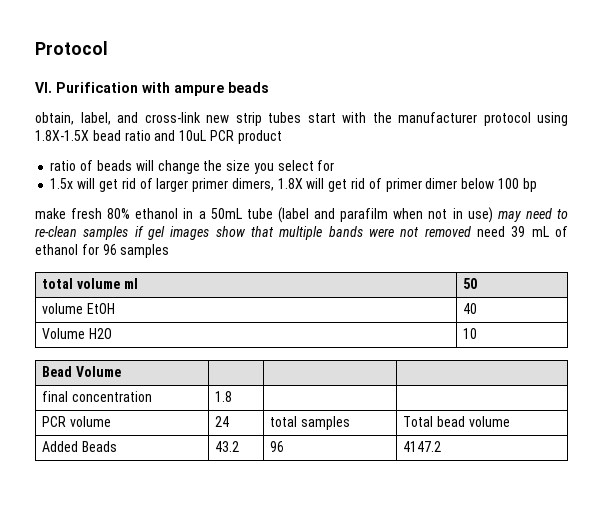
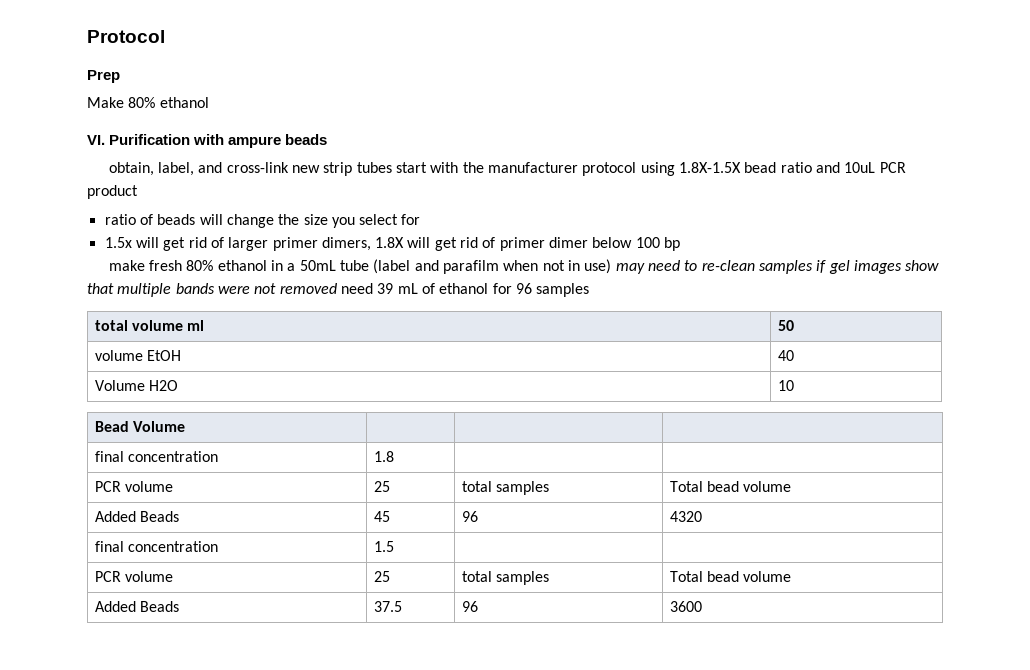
+ Prep
+ Make 80% ethanol
  final concentration | 1.8 | |
- PCR volume | 24 | total samples | Total bead volume
- Added Beads | 43.2 | 96 | 4147.2
+ PCR volume | 25 | total samples | Total bead volume
+ Added Beads | 45 | 96 | 4320
+ final concentration | 1.5 | |
+ PCR volume | 25 | total samples | Total bead volume
+ Added Beads | 37.5 | 96 | 3600

